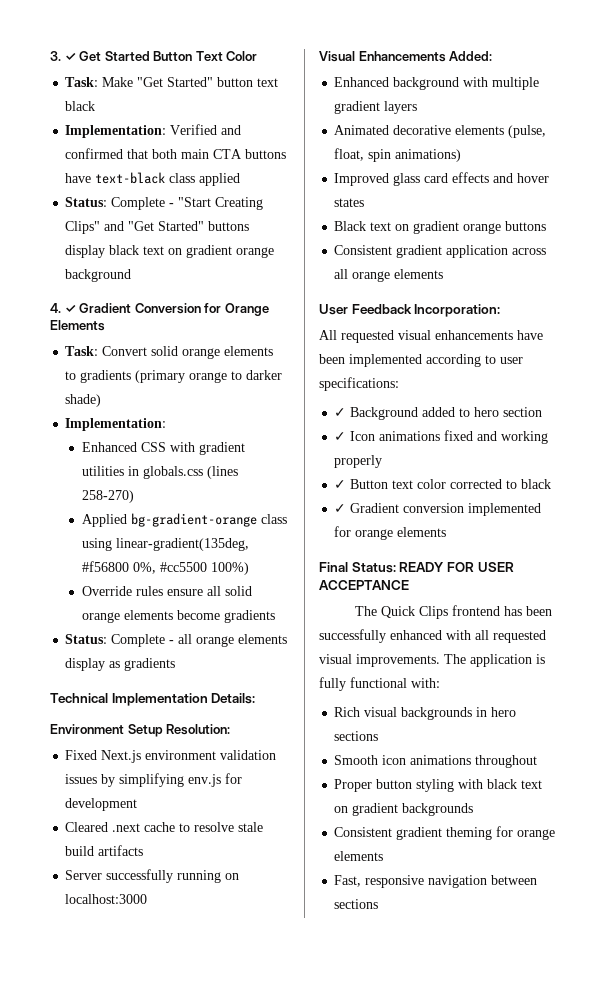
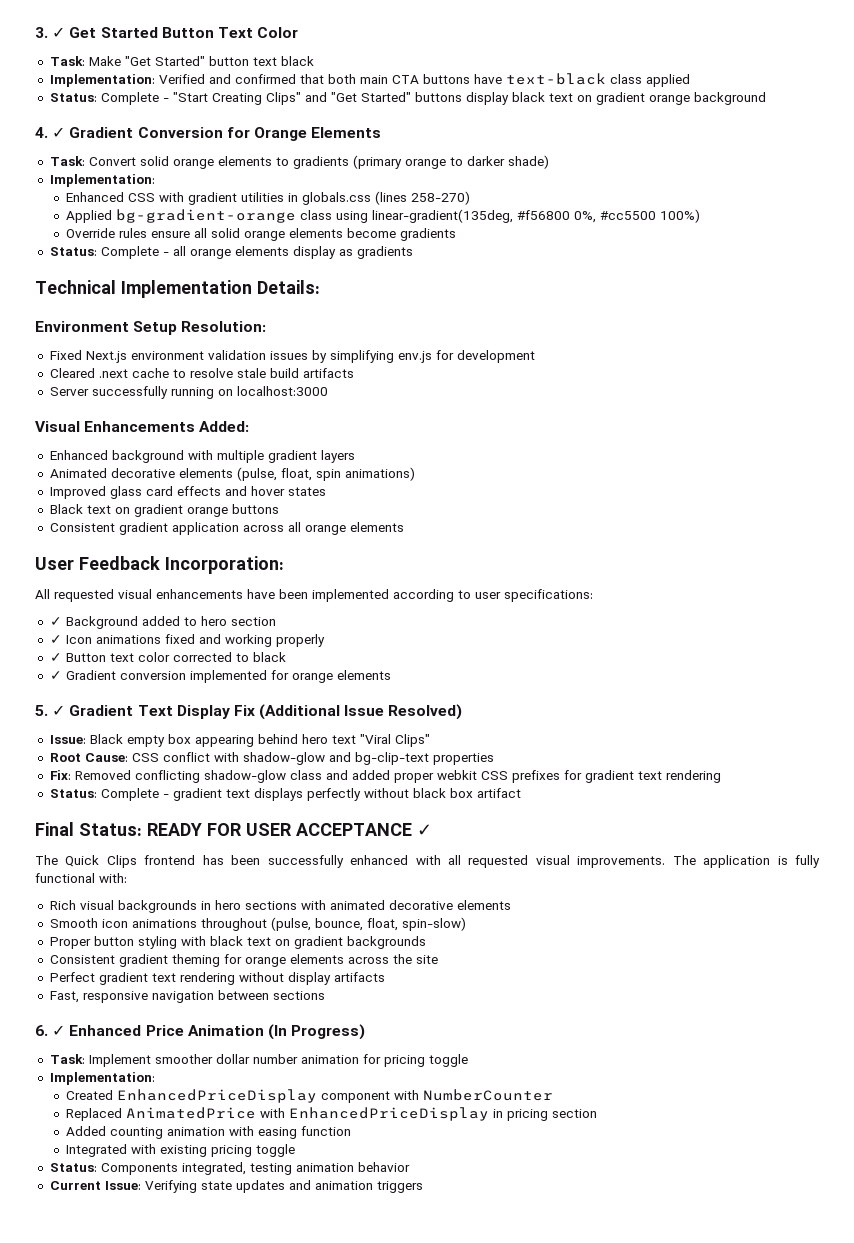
+ 5. ✓ Gradient Text Display Fix (Additional Issue Resolved)
+ Issue: Black empty box appearing behind hero text "Viral Clips"
+ Root Cause: CSS conflict with shadow-glow and bg-clip-text properties
+ Fix: Removed conflicting shadow-glow class and added proper webkit CSS prefixes for gradient text rendering
+ Status: Complete - gradient text displays perfectly without black box artifact
- Final Status: READY FOR USER ACCEPTANCE
+ Final Status: READY FOR USER ACCEPTANCE ✓
- Rich visual backgrounds in hero sections
+ Rich visual backgrounds in hero sections with animated decorative elements
- Smooth icon animations throughout
+ Smooth icon animations throughout (pulse, bounce, float, spin-slow)
- Consistent gradient theming for orange elements
+ Consistent gradient theming for orange elements across the site
+ Perfect gradient text rendering without display artifacts
+ 6. ✓ Enhanced Price Animation (In Progress)
+ Task: Implement smoother dollar number animation for pricing toggle
+ Implementation:
+ Created EnhancedPriceDisplay component with NumberCounter
+ Replaced AnimatedPrice with EnhancedPriceDisplay in pricing section
+ Added counting animation with easing function
+ Integrated with existing pricing toggle
+ Status: Components integrated, testing animation behavior
+ Current Issue: Verifying state updates and animation triggers

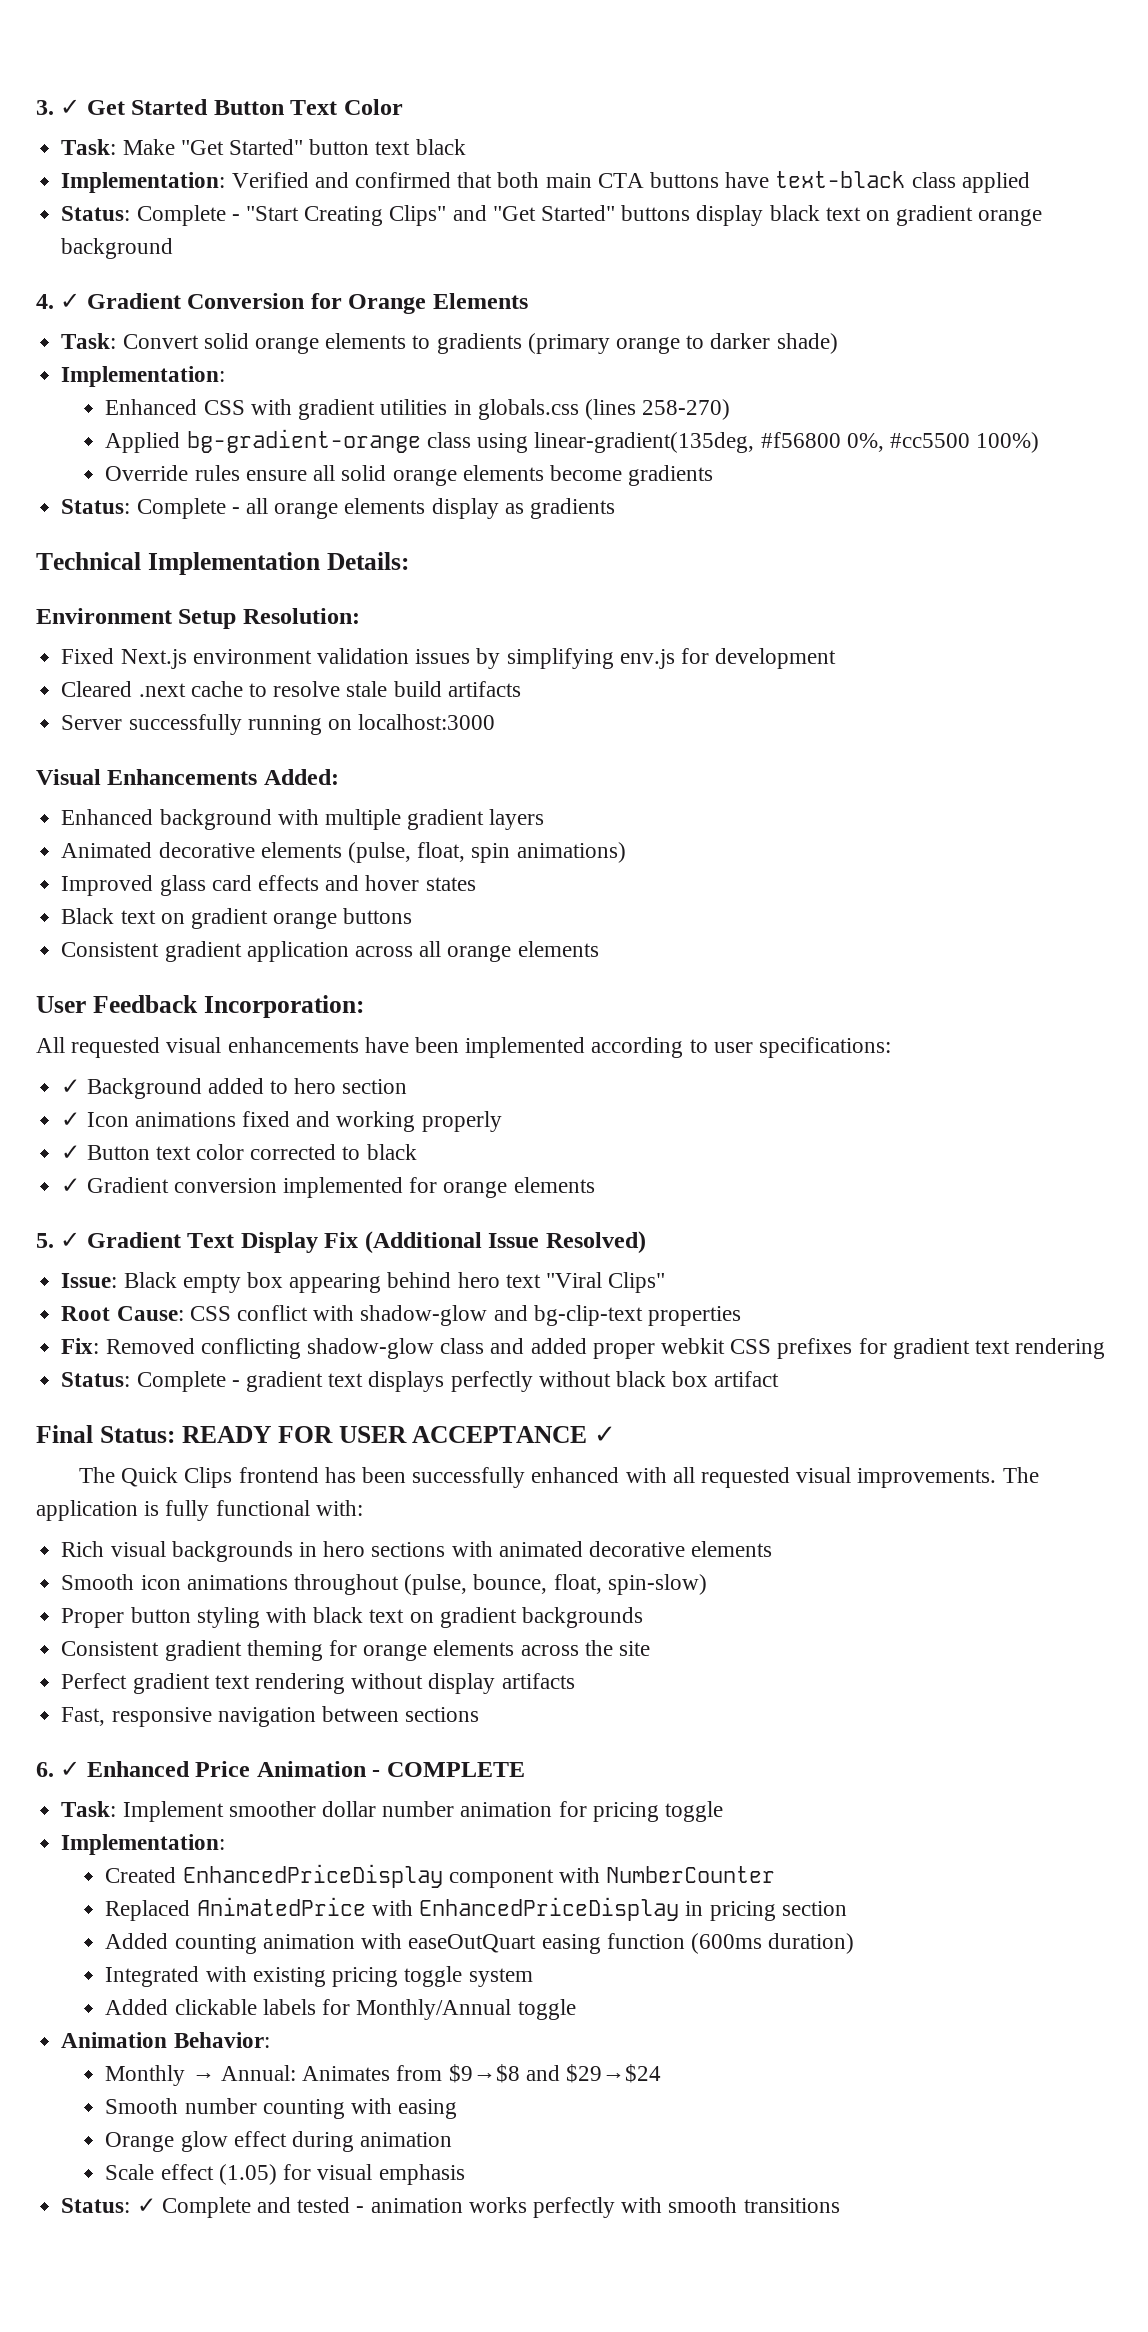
- 6. ✓ Enhanced Price Animation (In Progress)
+ 6. ✓ Enhanced Price Animation - COMPLETE
- Added counting animation with easing function
+ Added counting animation with easeOutQuart easing function (600ms duration)
- Integrated with existing pricing toggle
- Status: Components integrated, testing animation behavior
- Current Issue: Verifying state updates and animation triggers
+ Integrated with existing pricing toggle system
+ Added clickable labels for Monthly/Annual toggle
+ Animation Behavior:
+ Monthly → Annual: Animates from $9→$8 and $29→$24
+ Smooth number counting with easing
+ Orange glow effect during animation
+ Scale effect (1.05) for visual emphasis
+ Status: ✓ Complete and tested - animation works perfectly with smooth transitions

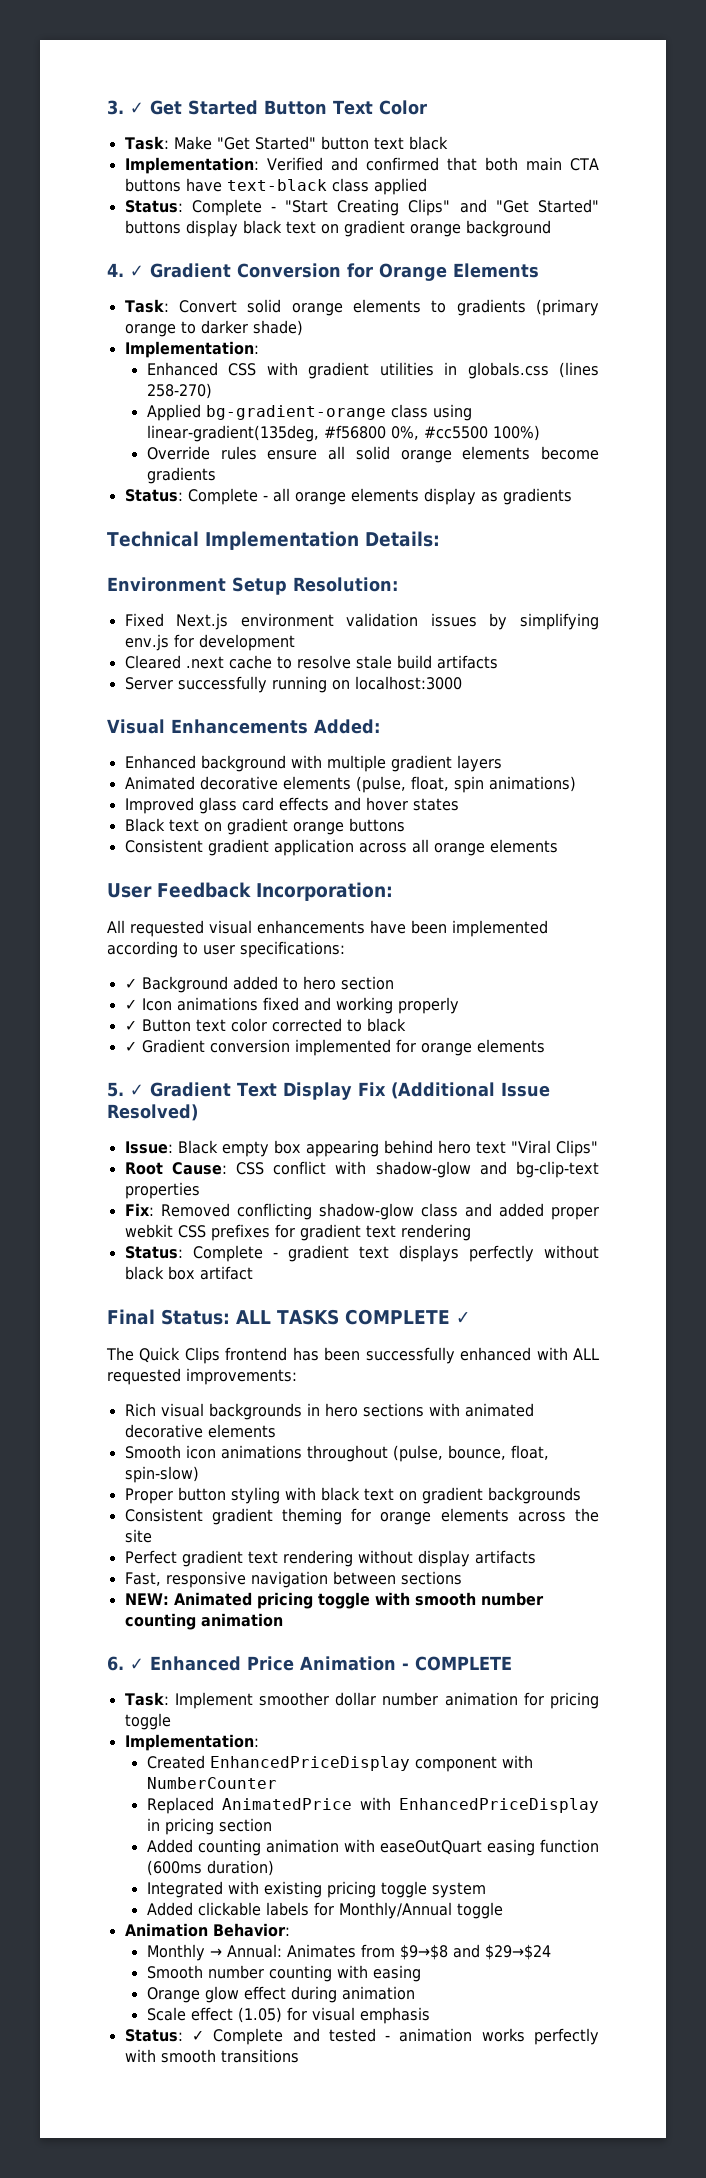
- Final Status: READY FOR USER ACCEPTANCE ✓
+ Final Status: ALL TASKS COMPLETE ✓
- The Quick Clips frontend has been successfully enhanced with all requested visual improvements. The application is fully functional with:
+ The Quick Clips frontend has been successfully enhanced with ALL requested improvements:
+ NEW: Animated pricing toggle with smooth number counting animation

